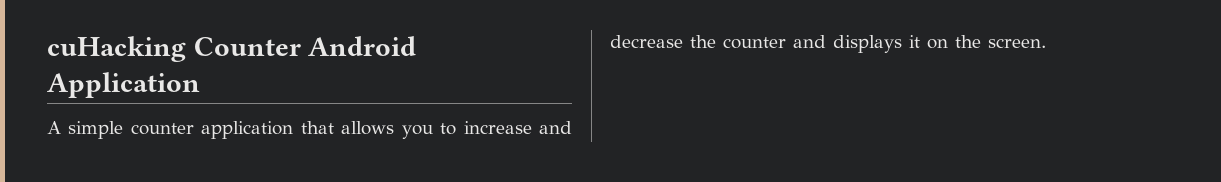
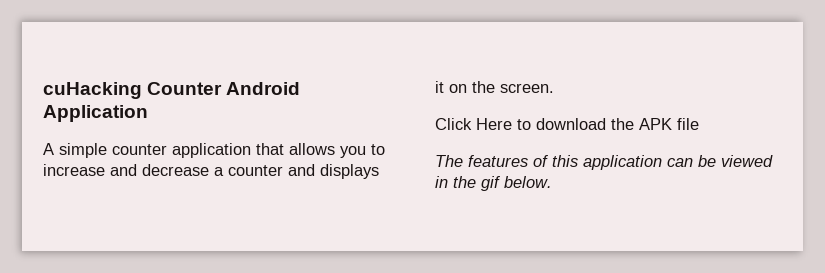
- A simple counter application that allows you to increase and decrease the counter and displays it on the screen.
+ A simple counter application that allows you to increase and decrease a counter and displays it on the screen.
+ Click Here to download the APK file
+ The features of this application can be viewed in the gif below.

